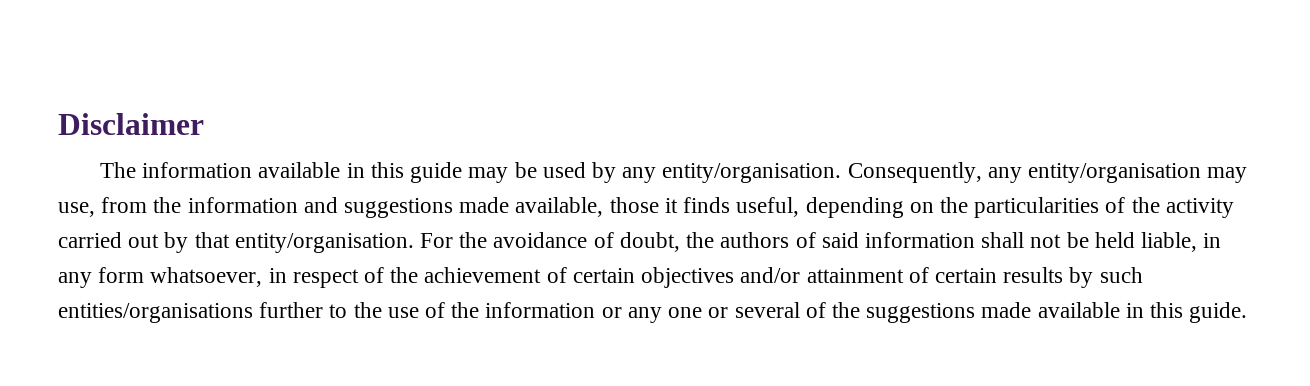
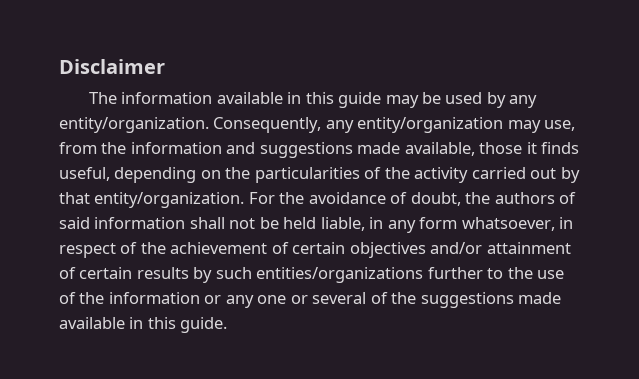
- The information available in this guide may be used by any entity/organisation.
+ The information available in this guide may be used by any entity/organization.
- Consequently, any entity/organisation may use, from the information and suggestions made available, those it finds useful, depending on the particularities of the activity carried out by that entity/organisation.
+ Consequently, any entity/organization may use, from the information and suggestions made available, those it finds useful, depending on the particularities of the activity carried out by that entity/organization.
- For the avoidance of doubt, the authors of said information shall not be held liable, in any form whatsoever, in respect of the achievement of certain objectives and/or attainment of certain results by such entities/organisations further to the use of the information or any one or several of the suggestions made available in this guide.
+ For the avoidance of doubt, the authors of said information shall not be held liable, in any form whatsoever, in respect of the achievement of certain objectives and/or attainment of certain results by such entities/organizations further to the use of the information or any one or several of the suggestions made available in this guide.

